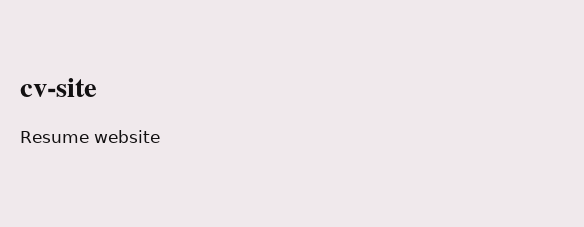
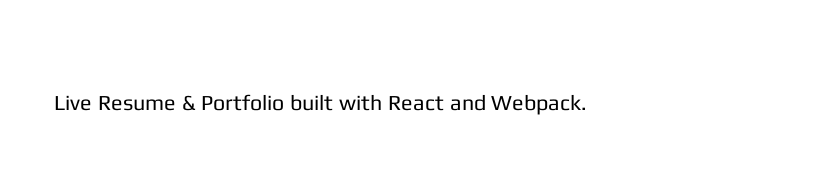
- cv-site
- Resume website
+ Live Resume & Portfolio built with React and Webpack.

